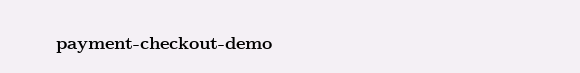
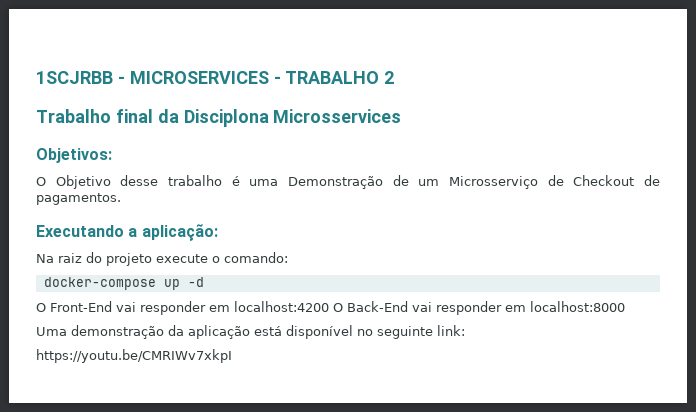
- payment-checkout-demo
+ 1SCJRBB - MICROSERVICES - TRABALHO 2
+ Trabalho final da Disciplona Microsservices
+ Objetivos:
+ O Objetivo desse trabalho é uma Demonstração de um Microsserviço de Checkout de pagamentos.
+ Executando a aplicação:
+ Na raiz do projeto execute o comando:
+ docker-compose up -d
+ O Front-End vai responder em localhost:4200 O Back-End vai responder em localhost:8000
+ Uma demonstração da aplicação está disponível no seguinte link:
+ https://youtu.be/CMRIWv7xkpI

